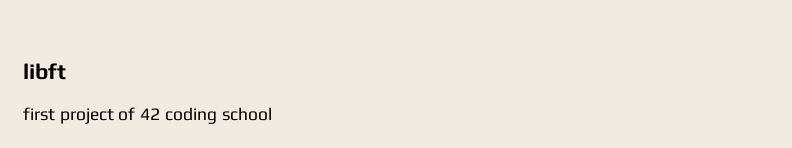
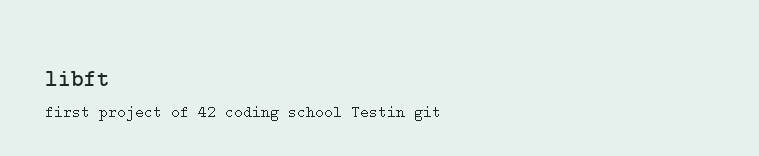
- first project of 42 coding school
+ first project of 42 coding school Testin git

